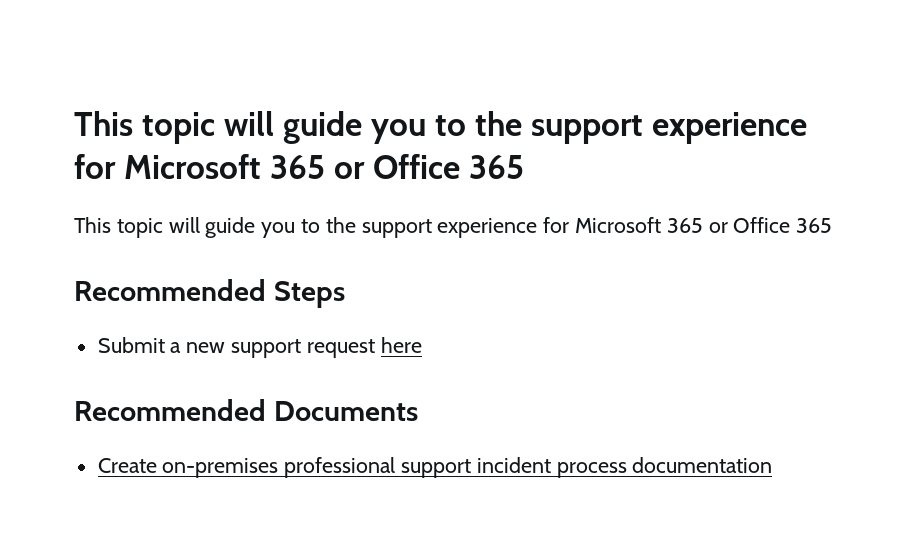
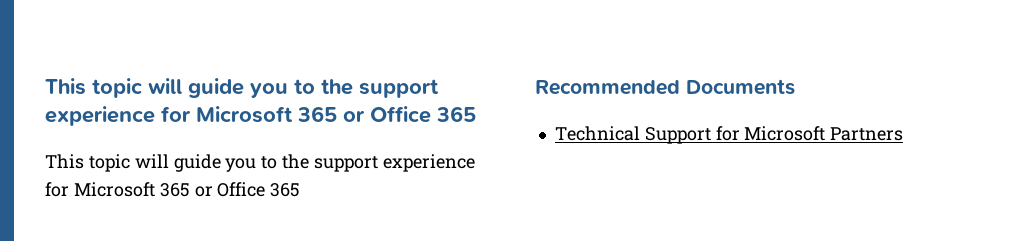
- Recommended Steps
- Submit a new support request here
  Recommended Documents
- Create on-premises professional support incident process documentation
+ Technical Support for Microsoft Partners

